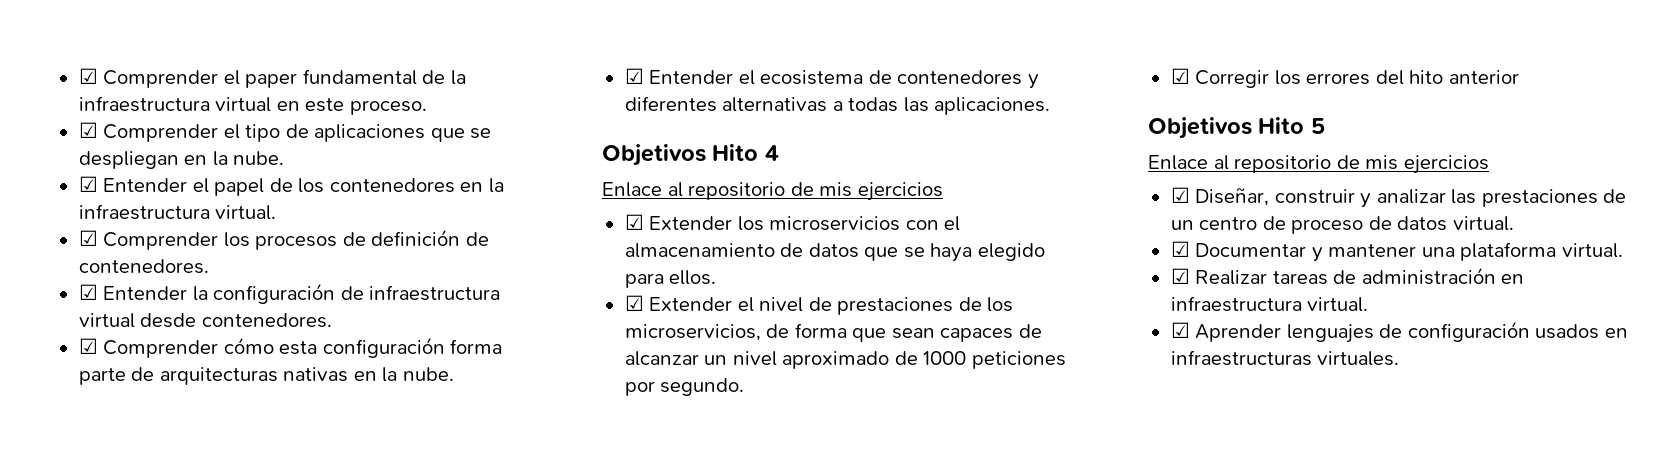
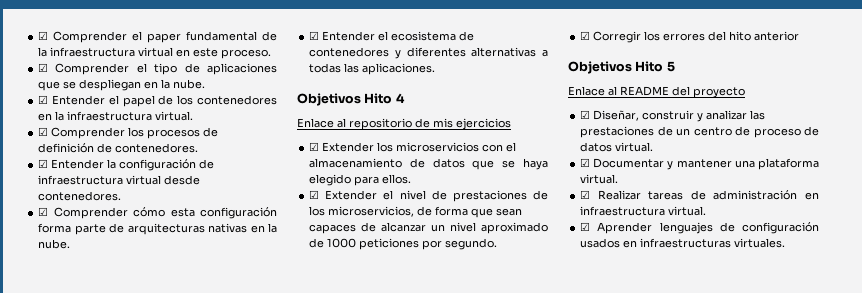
  Objetivos Hito 5
- Enlace al repositorio de mis ejercicios
+ Enlace al README del proyecto

